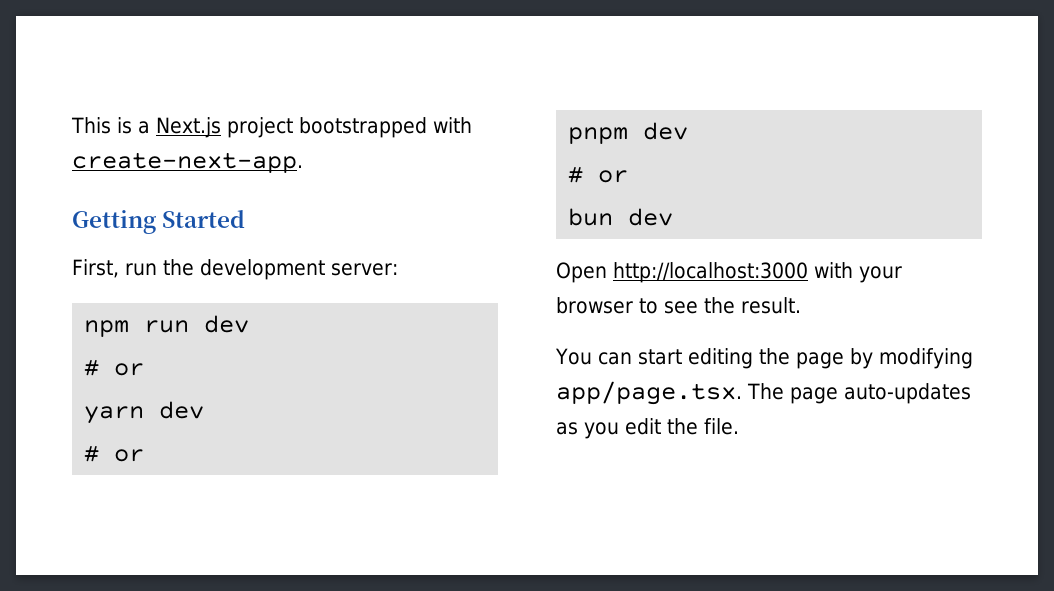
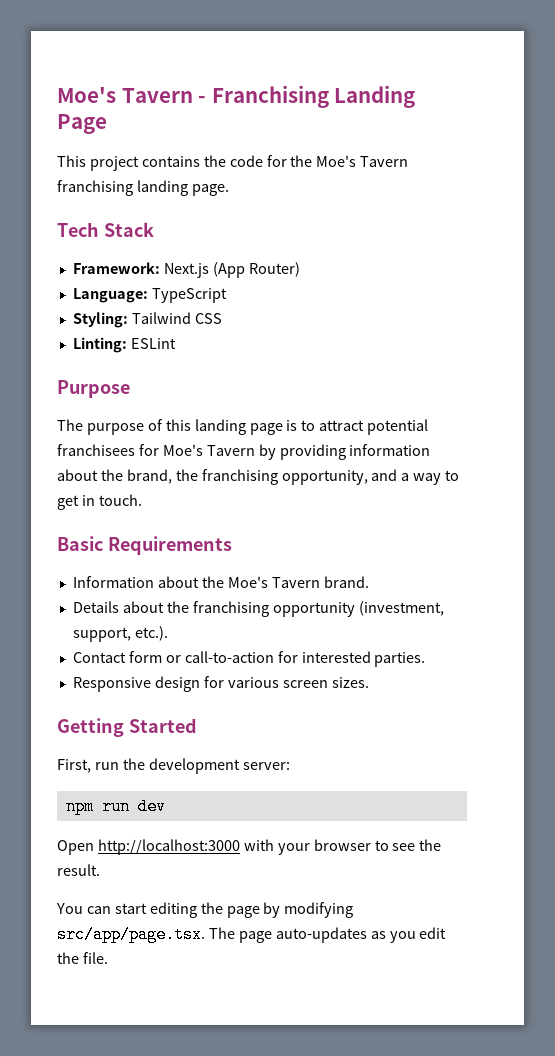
- This is a Next.js project bootstrapped with create-next-app.
+ Moe's Tavern - Franchising Landing Page
+ This project contains the code for the Moe's Tavern franchising landing page.
+ Tech Stack
+ Framework: Next.js (App Router)
+ Language: TypeScript
+ Styling: Tailwind CSS
+ Linting: ESLint
+ Purpose
+ The purpose of this landing page is to attract potential franchisees for Moe's Tavern by providing information about the brand, the franchising opportunity, and a way to get in touch.
+ Basic Requirements
+ Information about the Moe's Tavern brand.
+ Details about the franchising opportunity (investment, support, etc.).
+ Contact form or call-to-action for interested parties.
+ Responsive design for various screen sizes.
  npm run dev
- # or
- yarn dev
- # or
- pnpm dev
- # or
- bun dev
- You can start editing the page by modifying app/page.tsx. The page auto-updates as you edit the file.
+ You can start editing the page by modifying src/app/page.tsx. The page auto-updates as you edit the file.

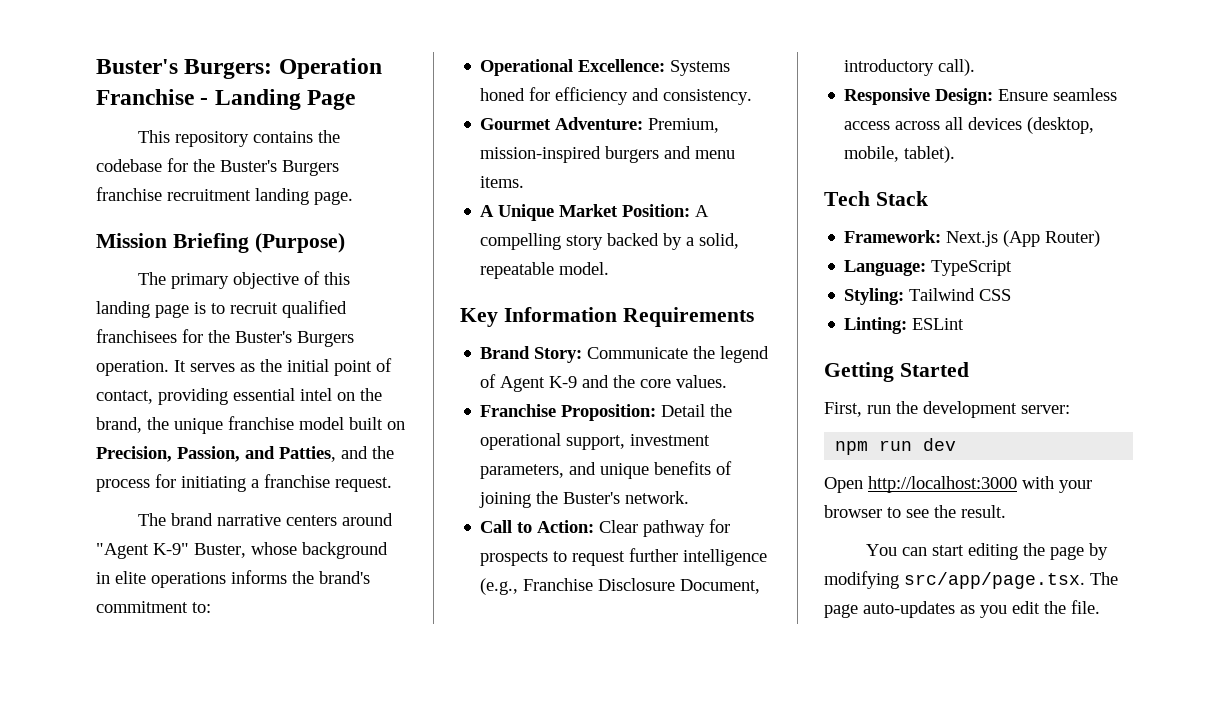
- Moe's Tavern - Franchising Landing Page
+ Buster's Burgers: Operation Franchise - Landing Page
- This project contains the code for the Moe's Tavern franchising landing page.
+ This repository contains the codebase for the Buster's Burgers franchise recruitment landing page.
+ Mission Briefing (Purpose)
+ The primary objective of this landing page is to recruit qualified franchisees for the Buster's Burgers operation. It serves as the initial point of contact, providing essential intel on the brand, the unique franchise model built on Precision, Passion, and Patties, and the process for initiating a franchise request.
+ The brand narrative centers around "Agent K-9" Buster, whose background in elite operations informs the brand's commitment to:
+ Operational Excellence: Systems honed for efficiency and consistency.
+ Gourmet Adventure: Premium, mission-inspired burgers and menu items.
+ A Unique Market Position: A compelling story backed by a solid, repeatable model.
+ Key Information Requirements
+ Brand Story: Communicate the legend of Agent K-9 and the core values.
+ Franchise Proposition: Detail the operational support, investment parameters, and unique benefits of joining the Buster's network.
+ Call to Action: Clear pathway for prospects to request further intelligence (e.g., Franchise Disclosure Document, introductory call).
+ Responsive Design: Ensure seamless access across all devices (desktop, mobile, tablet).
- Purpose
- The purpose of this landing page is to attract potential franchisees for Moe's Tavern by providing information about the brand, the franchising opportunity, and a way to get in touch.
- Basic Requirements
- Information about the Moe's Tavern brand.
- Details about the franchising opportunity (investment, support, etc.).
- Contact form or call-to-action for interested parties.
- Responsive design for various screen sizes.

